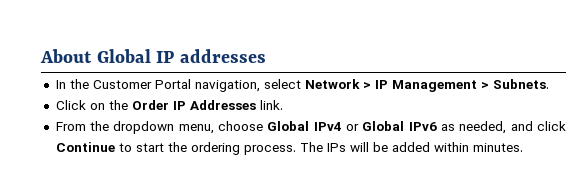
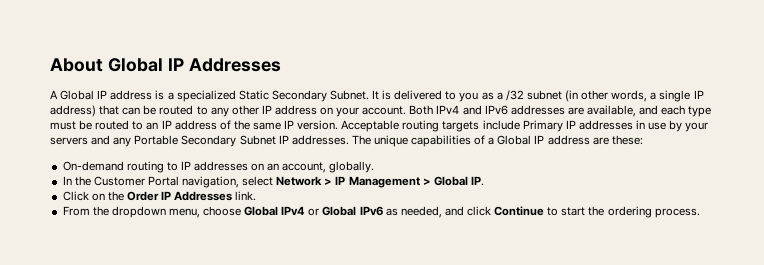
- About Global IP addresses
+ About Global IP Addresses
+ A Global IP address is a specialized Static Secondary Subnet. It is delivered to you as a /32 subnet (in other words, a single IP address) that can be routed to any other IP address on your account. Both IPv4 and IPv6 addresses are available, and each type must be routed to an IP address of the same IP version. Acceptable routing targets include Primary IP addresses in use by your servers and any Portable Secondary Subnet IP addresses. The unique capabilities of a Global IP address are these:
+ On-demand routing to IP addresses on an account, globally.
- In the Customer Portal navigation, select Network > IP Management > Subnets.
+ In the Customer Portal navigation, select Network > IP Management > Global IP.
- The IPs will be added within minutes.

